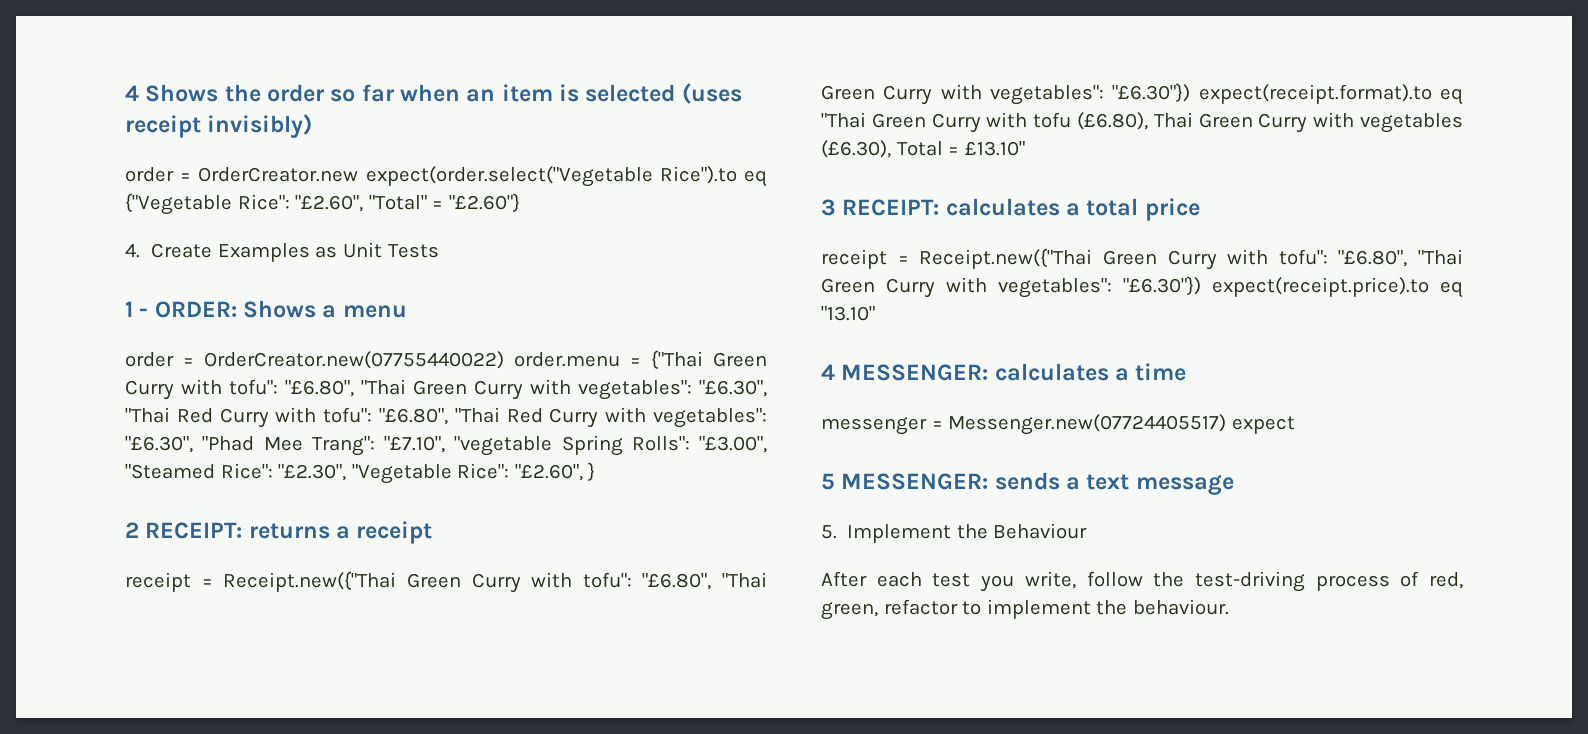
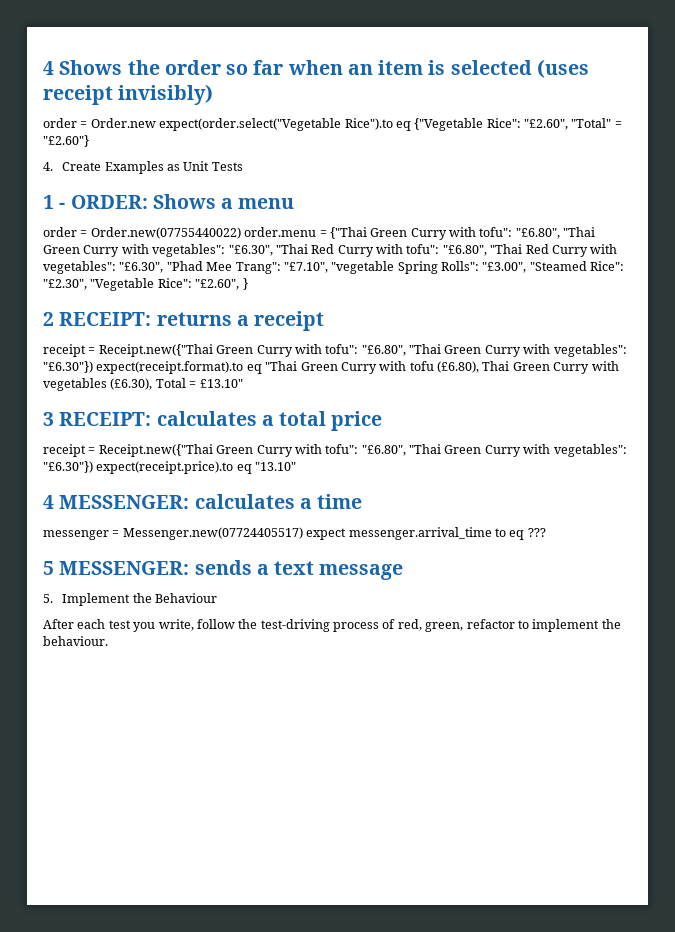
- order = OrderCreator.new expect(order.select("Vegetable Rice").to eq {"Vegetable Rice": "£2.60", "Total" = "£2.60"}
+ order = Order.new expect(order.select("Vegetable Rice").to eq {"Vegetable Rice": "£2.60", "Total" = "£2.60"}
- order = OrderCreator.new(07755440022) order.menu = {"Thai Green Curry with tofu": "£6.80", "Thai Green Curry with vegetables": "£6.30", "Thai Red Curry with tofu": "£6.80", "Thai Red Curry with vegetables": "£6.30", "Phad Mee Trang": "£7.10", "vegetable Spring Rolls": "£3.00", "Steamed Rice": "£2.30", "Vegetable Rice": "£2.60", }
+ order = Order.new(07755440022) order.menu = {"Thai Green Curry with tofu": "£6.80", "Thai Green Curry with vegetables": "£6.30", "Thai Red Curry with tofu": "£6.80", "Thai Red Curry with vegetables": "£6.30", "Phad Mee Trang": "£7.10", "vegetable Spring Rolls": "£3.00", "Steamed Rice": "£2.30", "Vegetable Rice": "£2.60", }
- messenger = Messenger.new(07724405517) expect
+ messenger = Messenger.new(07724405517) expect messenger.arrival_time to eq ???

